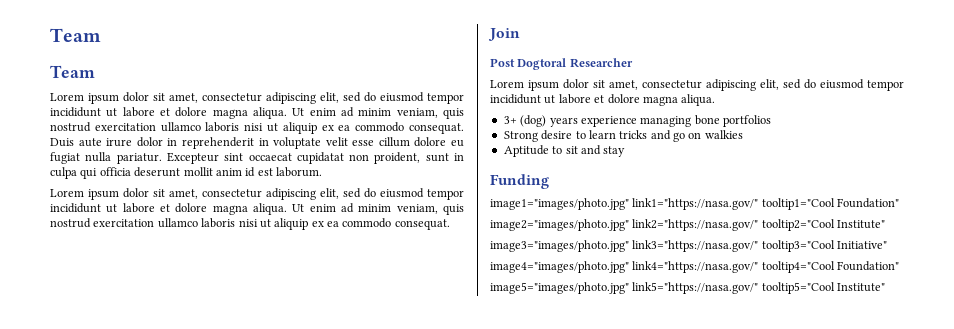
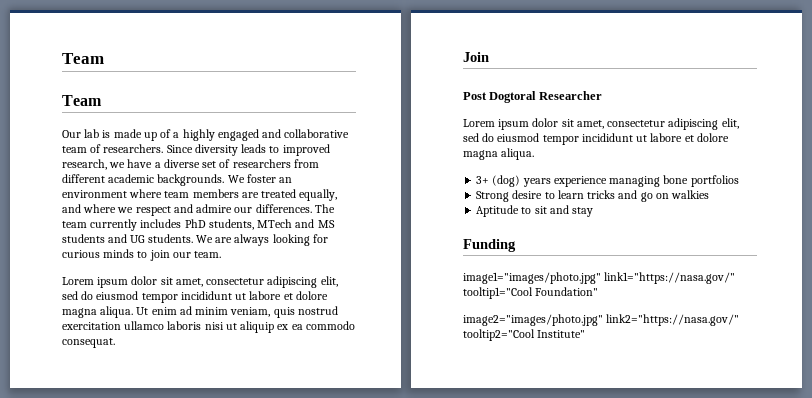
- Lorem ipsum dolor sit amet, consectetur adipiscing elit, sed do eiusmod tempor incididunt ut labore et dolore magna aliqua. Ut enim ad minim veniam, quis nostrud exercitation ullamco laboris nisi ut aliquip ex ea commodo consequat. Duis aute irure dolor in reprehenderit in voluptate velit esse cillum dolore eu fugiat nulla pariatur. Excepteur sint occaecat cupidatat non proident, sunt in culpa qui officia deserunt mollit anim id est laborum.
+ Our lab is made up of a highly engaged and collaborative team of researchers. Since diversity leads to improved research, we have a diverse set of researchers from different academic backgrounds. We foster an environment where team members are treated equally, and where we respect and admire our differences. The team currently includes PhD students, MTech and MS students and UG students. We are always looking for curious minds to join our team.
- image3="images/photo.jpg" link3="https://nasa.gov/" tooltip3="Cool Initiative"
- image4="images/photo.jpg" link4="https://nasa.gov/" tooltip4="Cool Foundation"
- image5="images/photo.jpg" link5="https://nasa.gov/" tooltip5="Cool Institute"

